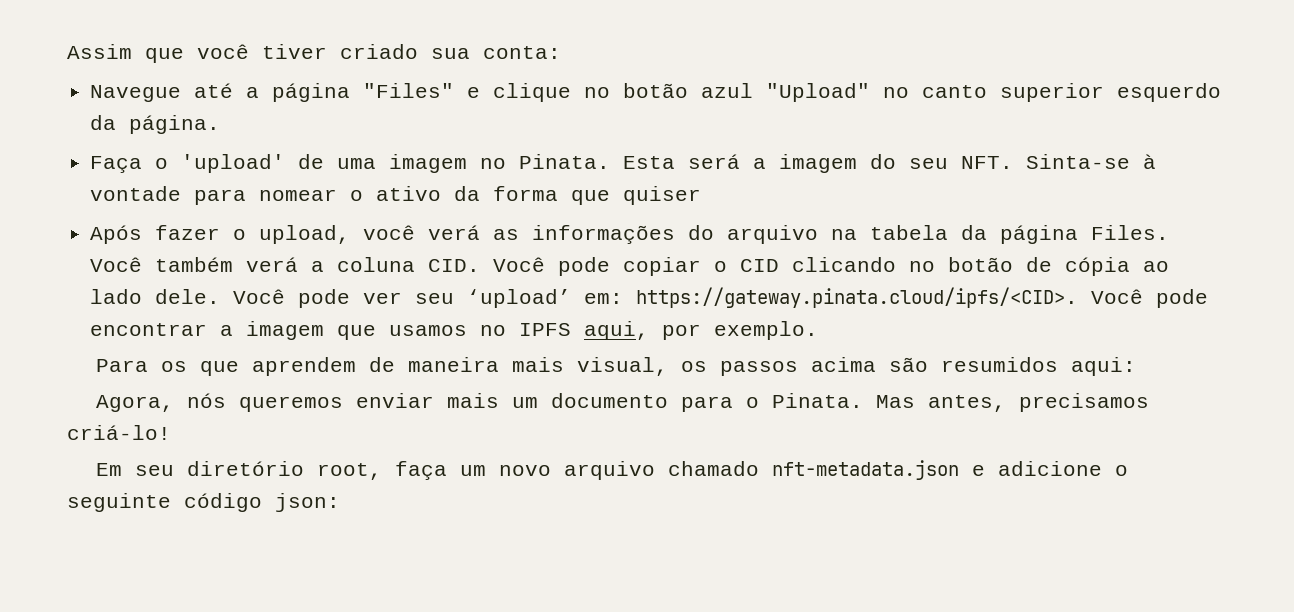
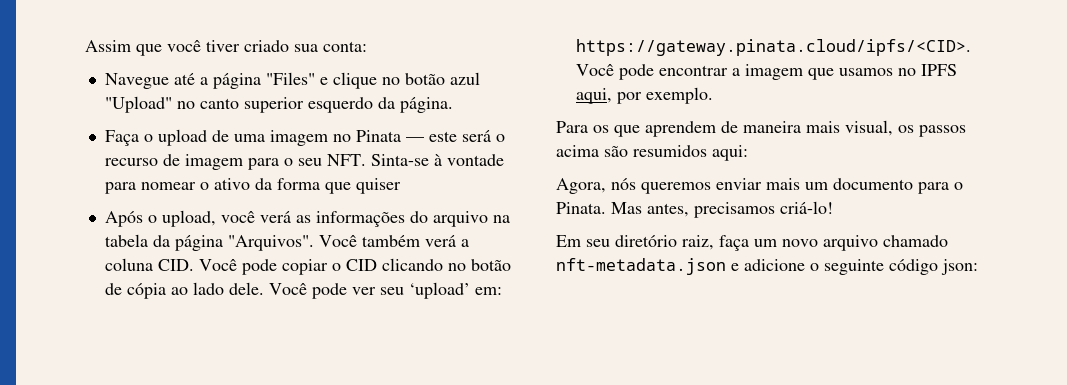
- Faça o 'upload' de uma imagem no Pinata. Esta será a imagem do seu NFT. Sinta-se à vontade para nomear o ativo da forma que quiser
+ Faça o upload de uma imagem no Pinata — este será o recurso de imagem para o seu NFT. Sinta-se à vontade para nomear o ativo da forma que quiser
- Após fazer o upload, você verá as informações do arquivo na tabela da página Files.
+ Após o upload, você verá as informações do arquivo na tabela da página "Arquivos".
- Em seu diretório root, faça um novo arquivo chamado nft-metadata.json e adicione o seguinte código json:
+ Em seu diretório raiz, faça um novo arquivo chamado nft-metadata.json e adicione o seguinte código json:

